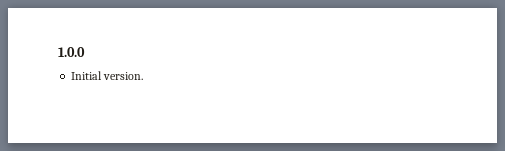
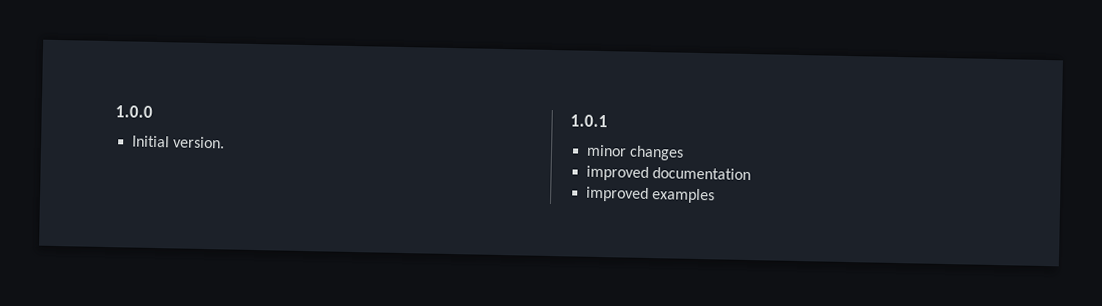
+ 1.0.1
+ minor changes
+ improved documentation
+ improved examples

